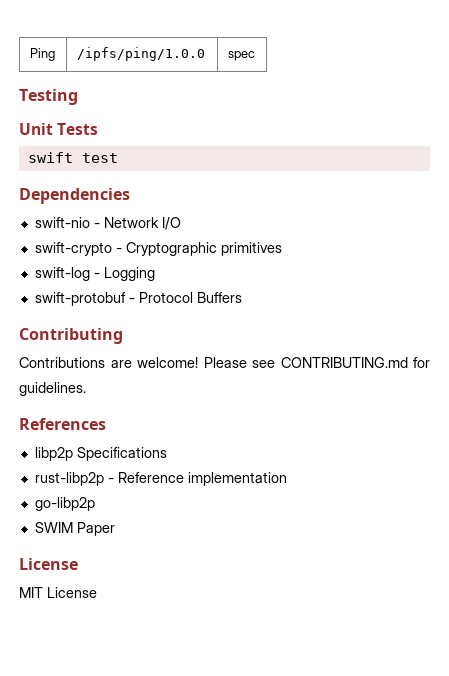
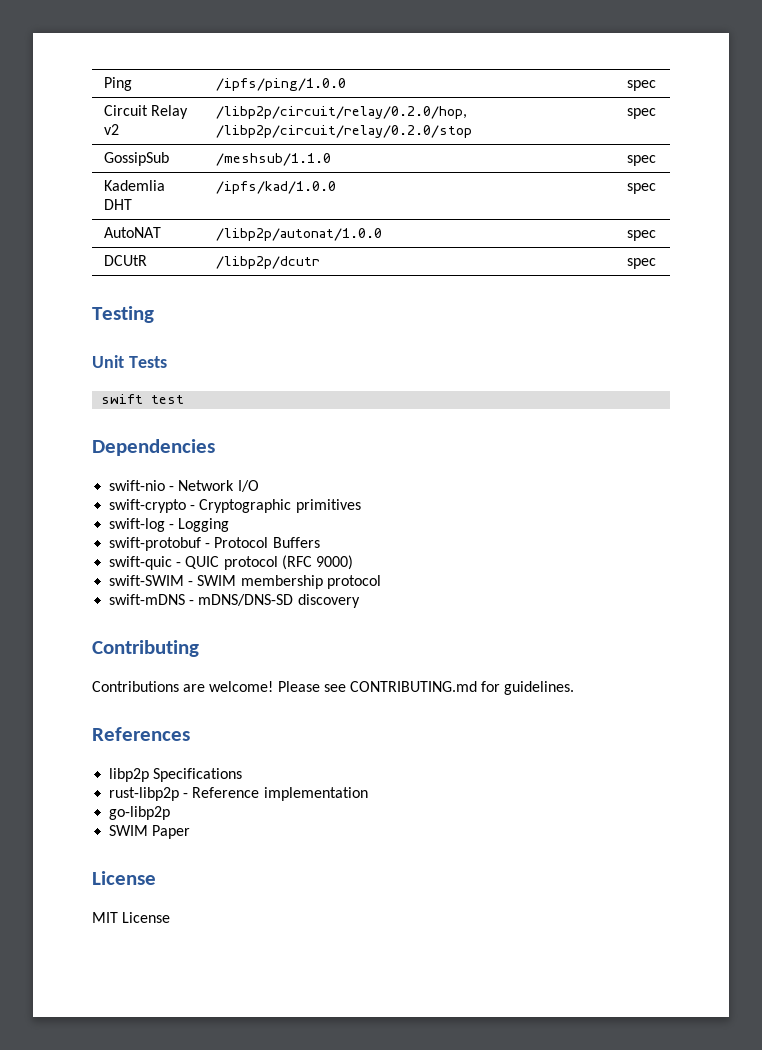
+ Circuit Relay v2 | /libp2p/circuit/relay/0.2.0/hop, /libp2p/circuit/relay/0.2.0/stop | spec
+ GossipSub | /meshsub/1.1.0 | spec
+ Kademlia DHT | /ipfs/kad/1.0.0 | spec
+ AutoNAT | /libp2p/autonat/1.0.0 | spec
+ DCUtR | /libp2p/dcutr | spec
+ swift-quic - QUIC protocol (RFC 9000)
+ swift-SWIM - SWIM membership protocol
+ swift-mDNS - mDNS/DNS-SD discovery

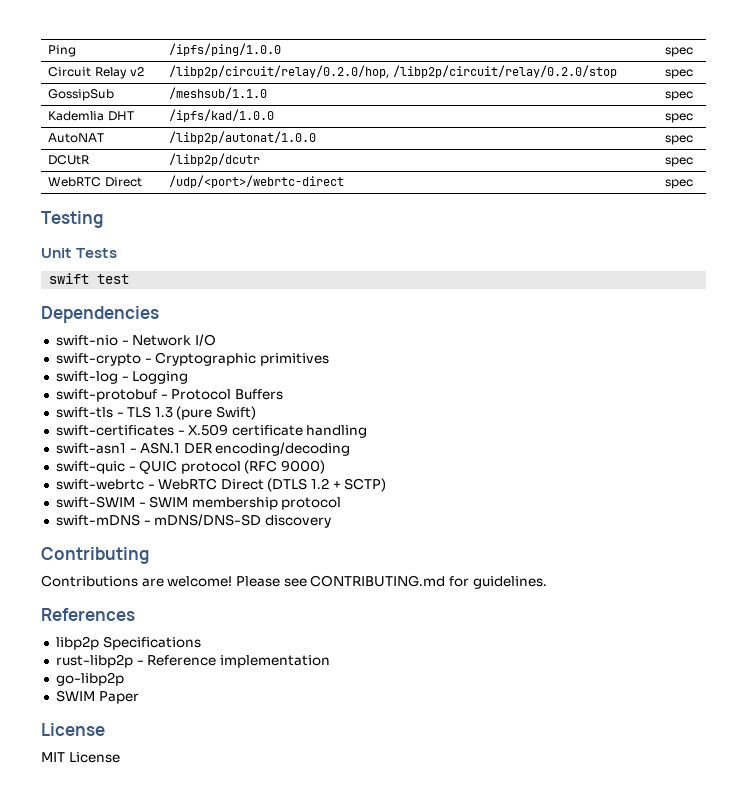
+ WebRTC Direct | /udp/<port>/webrtc-direct | spec
+ swift-tls - TLS 1.3 (pure Swift)
+ swift-certificates - X.509 certificate handling
+ swift-asn1 - ASN.1 DER encoding/decoding
+ swift-webrtc - WebRTC Direct (DTLS 1.2 + SCTP)

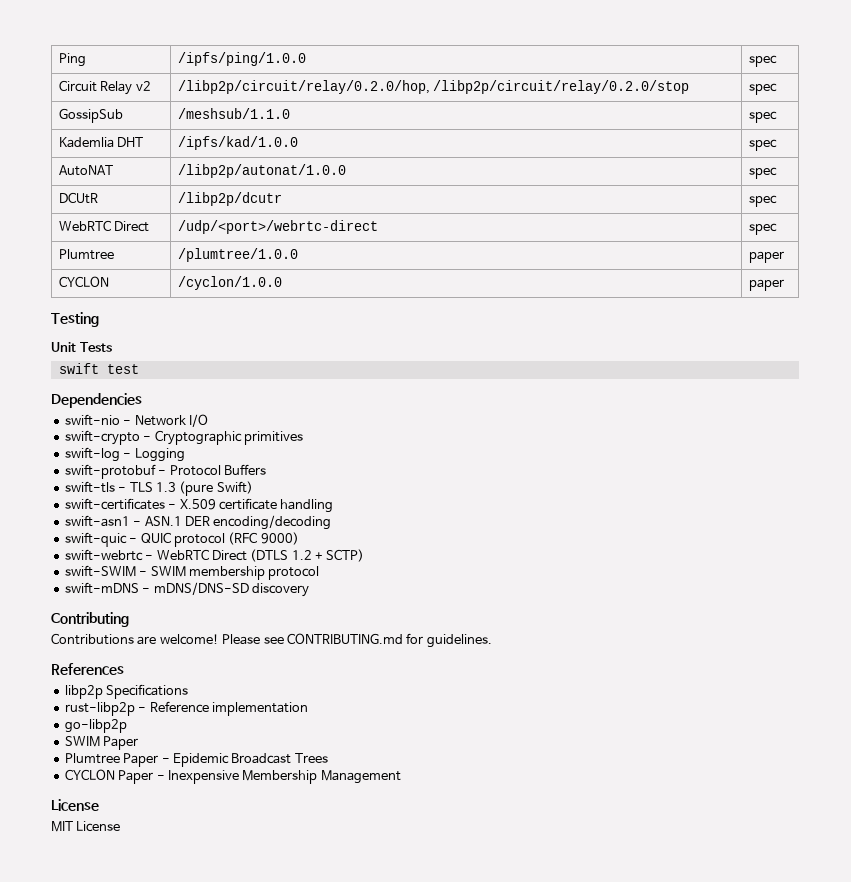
+ Plumtree | /plumtree/1.0.0 | paper
+ CYCLON | /cyclon/1.0.0 | paper
+ Plumtree Paper - Epidemic Broadcast Trees
+ CYCLON Paper - Inexpensive Membership Management

